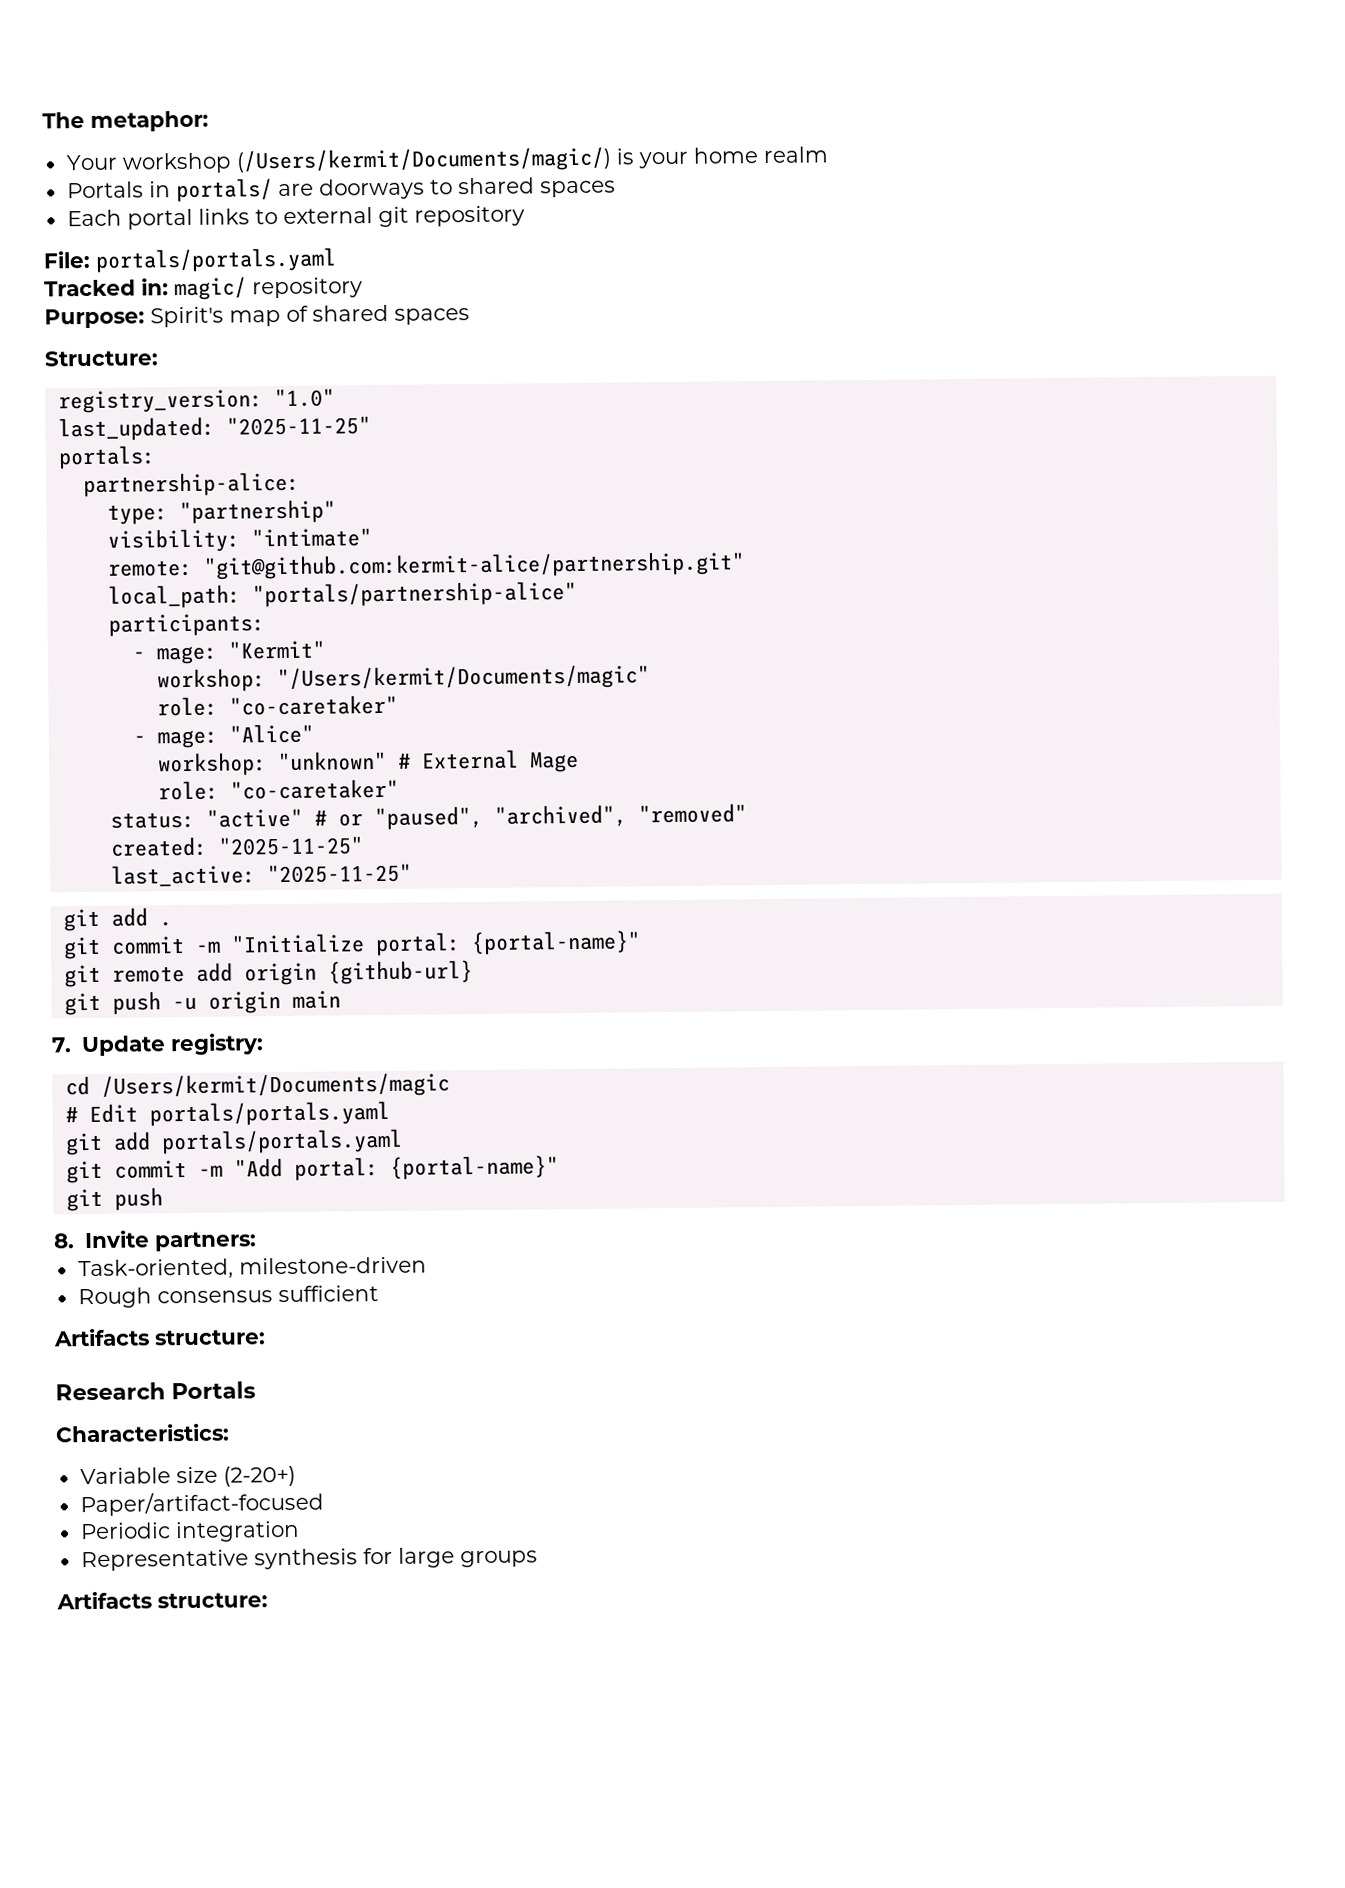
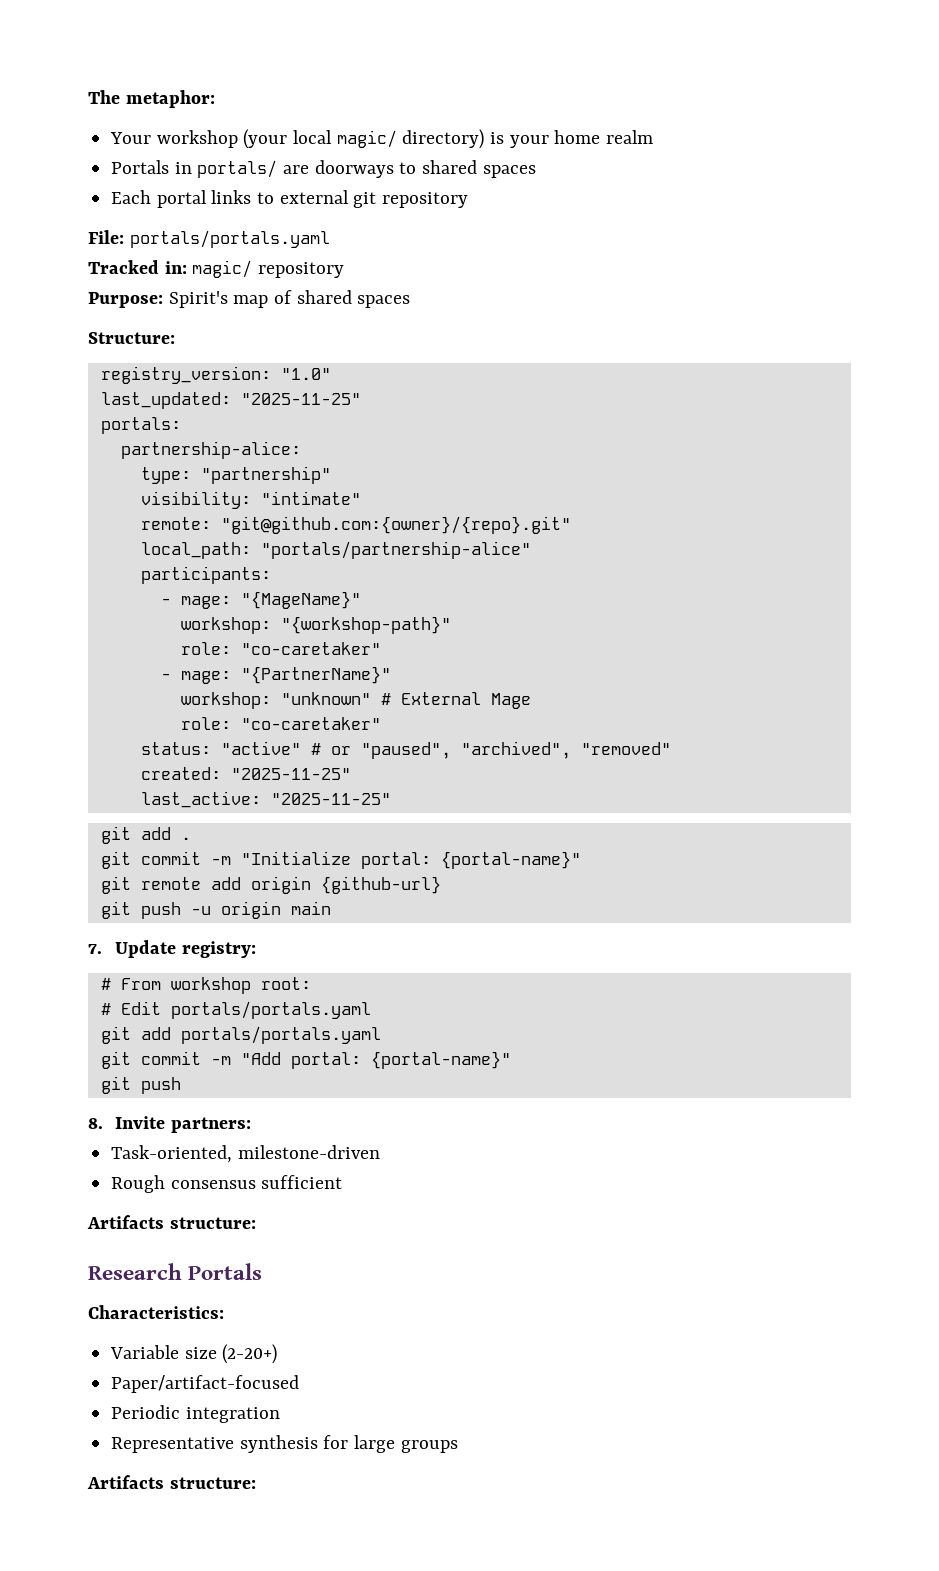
- Your workshop (/Users/kermit/Documents/magic/) is your home realm
+ Your workshop (your local magic/ directory) is your home realm
- remote: "git@github.com:kermit-alice/partnership.git"
+ remote: "git@github.com:{owner}/{repo}.git"
- - mage: "Kermit"
- workshop: "/Users/kermit/Documents/magic"
+ - mage: "{MageName}"
+ workshop: "{workshop-path}"
- - mage: "Alice"
+ - mage: "{PartnerName}"
- cd /Users/kermit/Documents/magic
+ # From workshop root:

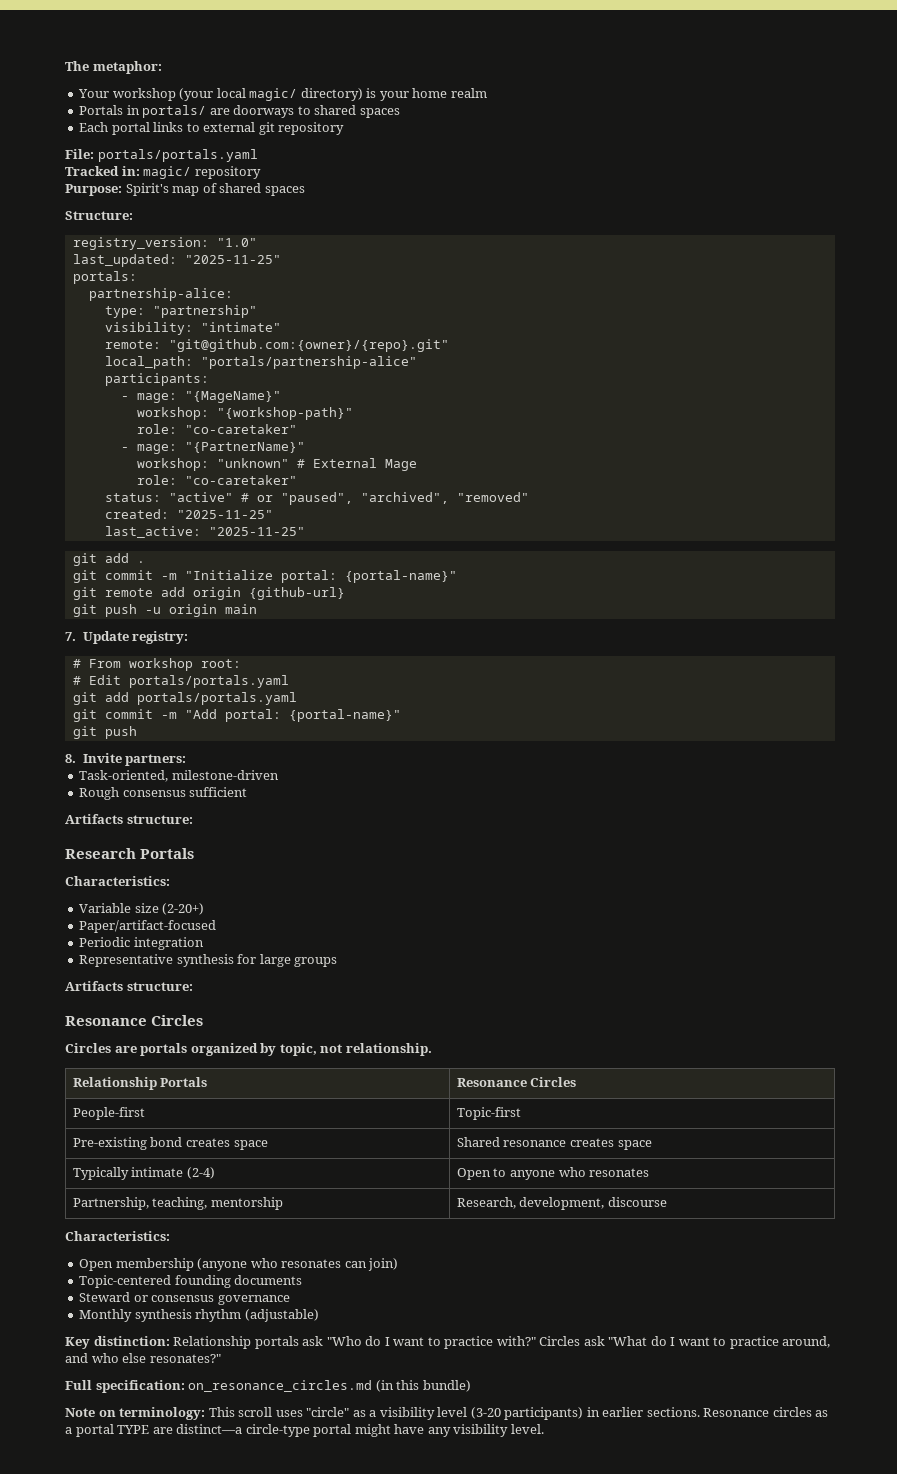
  Representative synthesis for large groups
  Artifacts structure:
+ Resonance Circles
+ Circles are portals organized by topic, not relationship.
+ Relationship Portals | Resonance Circles
+ People-first | Topic-first
+ Pre-existing bond creates space | Shared resonance creates space
+ Typically intimate (2-4) | Open to anyone who resonates
+ Partnership, teaching, mentorship | Research, development, discourse
+ Characteristics:
+ Open membership (anyone who resonates can join)
+ Topic-centered founding documents
+ Steward or consensus governance
+ Monthly synthesis rhythm (adjustable)
+ Key distinction: Relationship portals ask "Who do I want to practice with?" Circles ask "What do I want to practice around, and who else resonates?"
+ Full specification: on_resonance_circles.md (in this bundle)
+ Note on terminology: This scroll uses "circle" as a visibility level (3-20 participants) in earlier sections. Resonance circles as a portal TYPE are distinct—a circle-type portal might have any visibility level.

